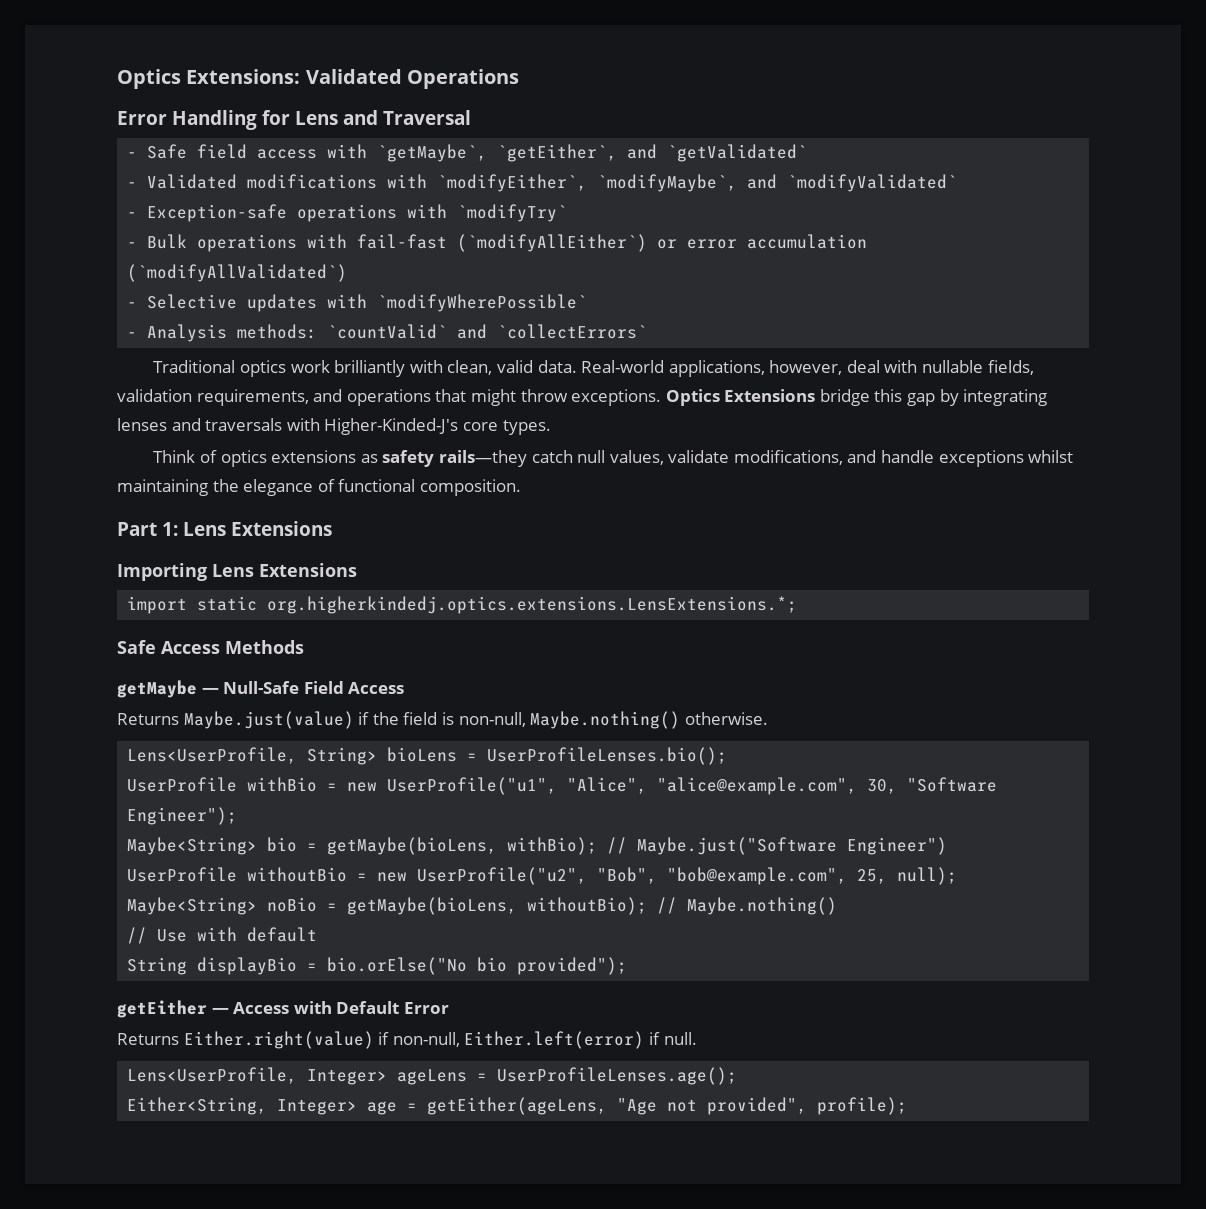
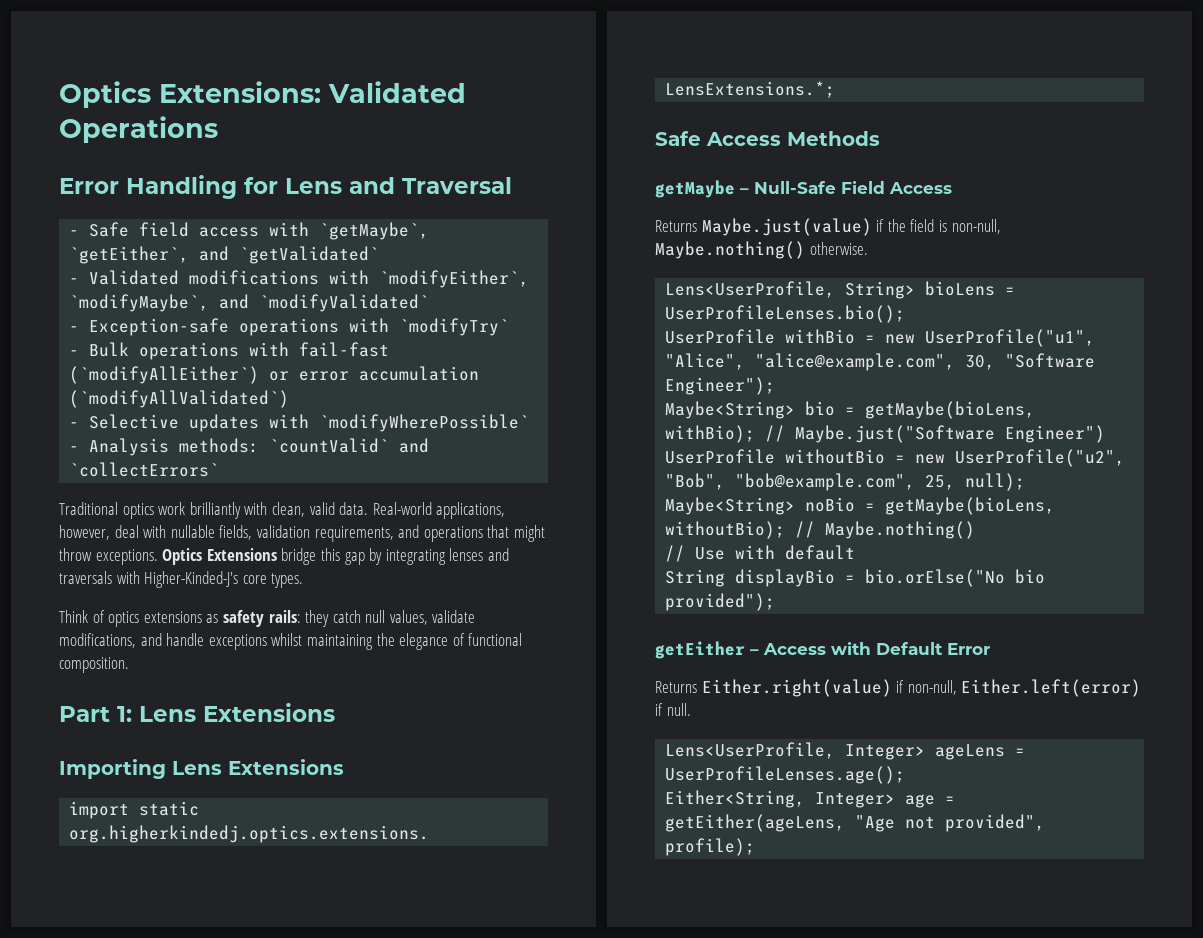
- Think of optics extensions as safety rails—they catch null values, validate modifications, and handle exceptions whilst maintaining the elegance of functional composition.
+ Think of optics extensions as safety rails: they catch null values, validate modifications, and handle exceptions whilst maintaining the elegance of functional composition.
- getMaybe — Null-Safe Field Access
+ getMaybe – Null-Safe Field Access
- getEither — Access with Default Error
+ getEither – Access with Default Error

